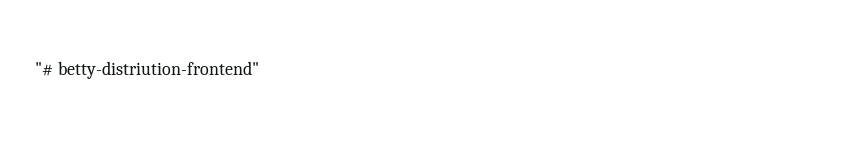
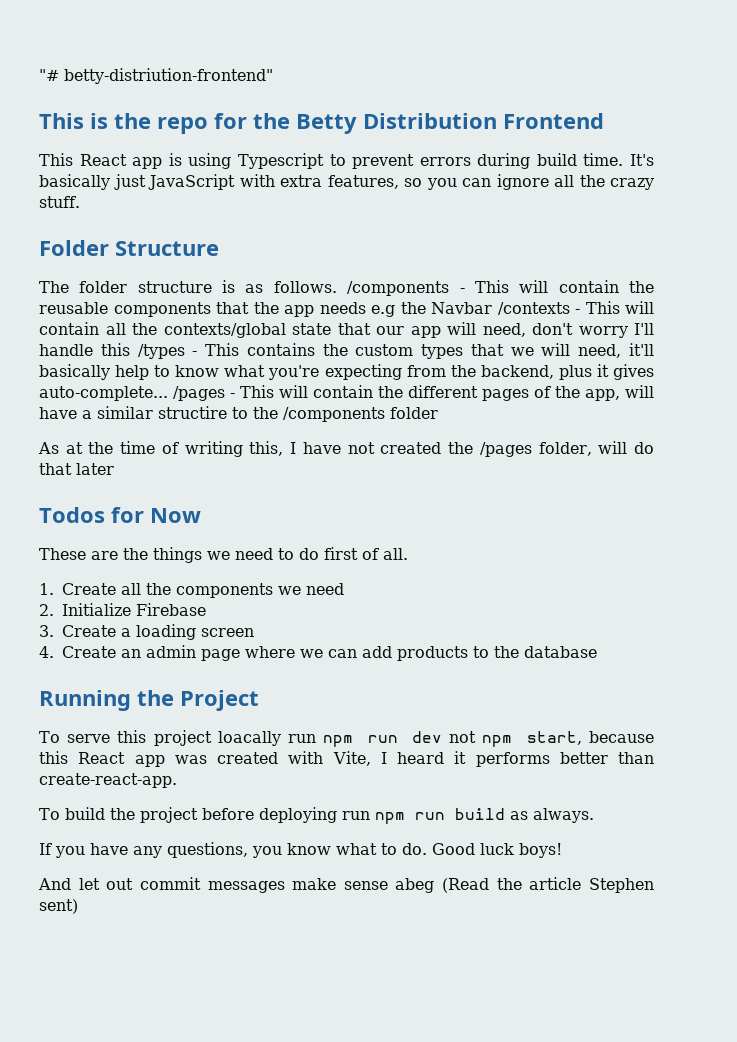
+ This is the repo for the Betty Distribution Frontend
+ This React app is using Typescript to prevent errors during build time. It's basically just JavaScript with extra features, so you can ignore all the crazy stuff.
+ Folder Structure
+ The folder structure is as follows. /components - This will contain the reusable components that the app needs e.g the Navbar /contexts - This will contain all the contexts/global state that our app will need, don't worry I'll handle this /types - This contains the custom types that we will need, it'll basically help to know what you're expecting from the backend, plus it gives auto-complete... /pages - This will contain the different pages of the app, will have a similar structire to the /components folder
+ As at the time of writing this, I have not created the /pages folder, will do that later
+ Todos for Now
+ These are the things we need to do first of all.
+ 1. Create all the components we need
+ 2. Initialize Firebase
+ 3. Create a loading screen
+ 4. Create an admin page where we can add products to the database
+ Running the Project
+ To serve this project loacally run npm run dev not npm start, because this React app was created with Vite, I heard it performs better than create-react-app.
+ To build the project before deploying run npm run build as always.
+ If you have any questions, you know what to do. Good luck boys!
+ And let out commit messages make sense abeg (Read the article Stephen sent)

